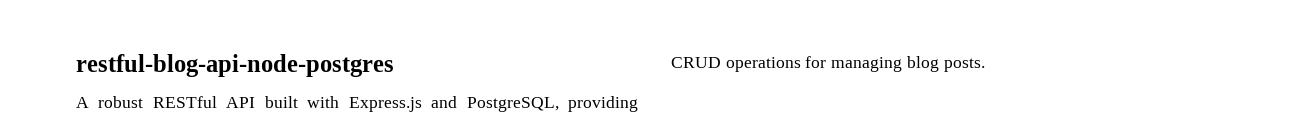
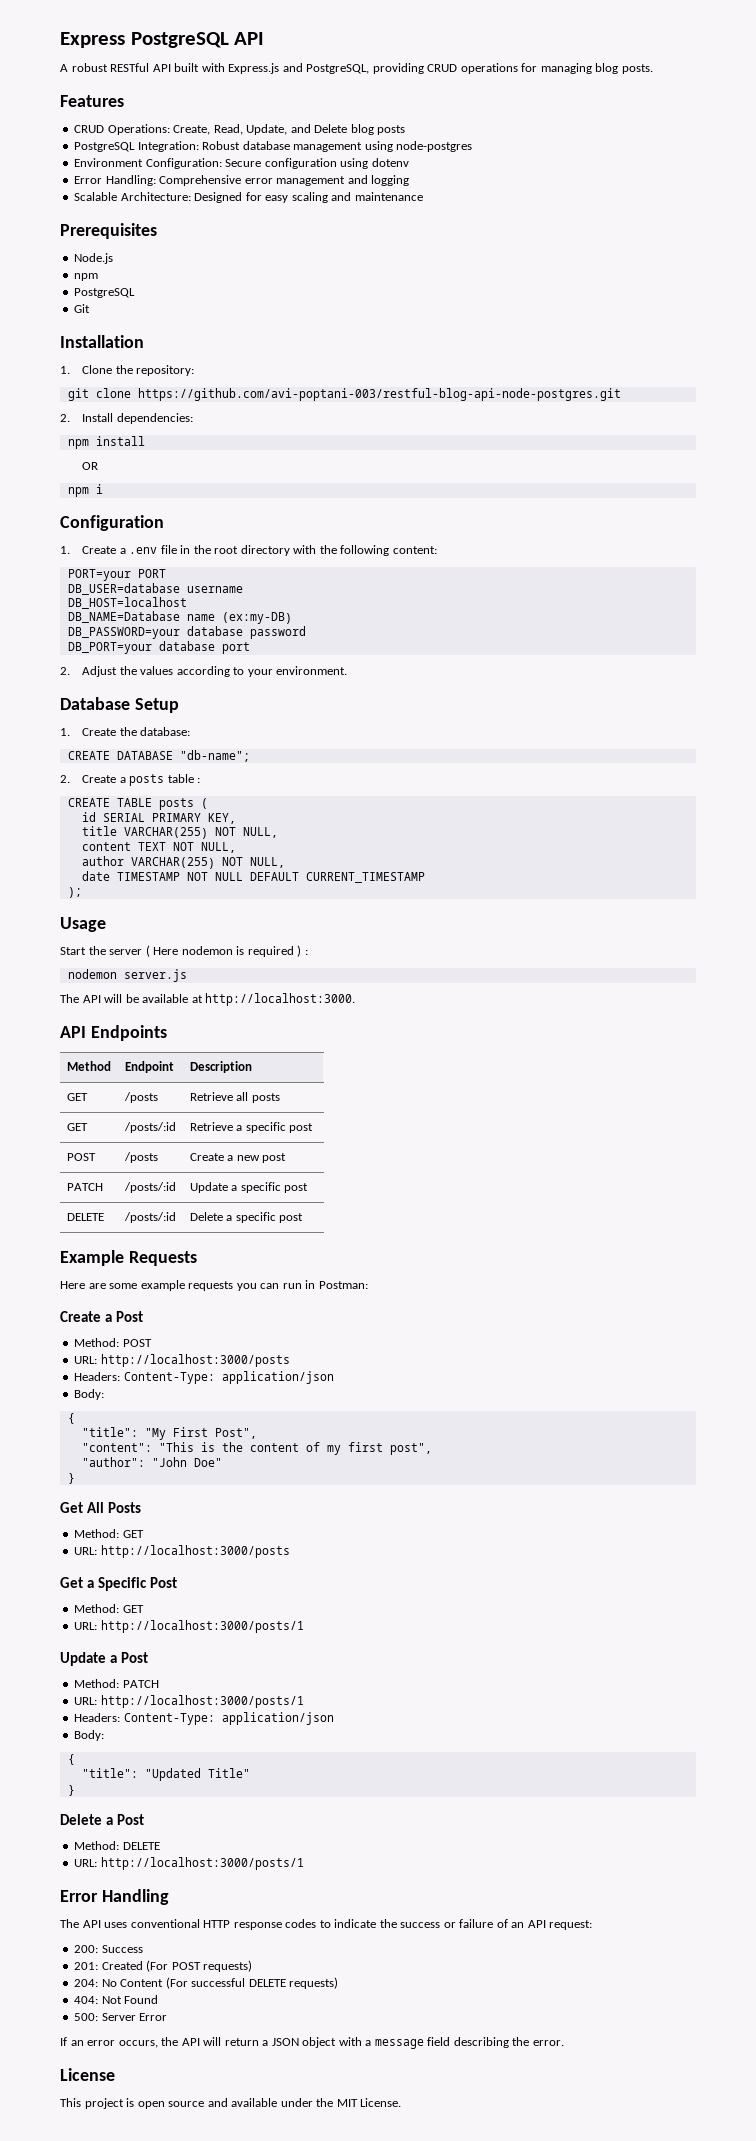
- restful-blog-api-node-postgres
+ Express PostgreSQL API
+ Features
+ CRUD Operations: Create, Read, Update, and Delete blog posts
+ PostgreSQL Integration: Robust database management using node-postgres
+ Environment Configuration: Secure configuration using dotenv
+ Error Handling: Comprehensive error management and logging
+ Scalable Architecture: Designed for easy scaling and maintenance
+ Prerequisites
+ Node.js
+ npm
+ PostgreSQL
+ Git
+ Installation
+ 1. Clone the repository:
+ git clone https://github.com/avi-poptani-003/restful-blog-api-node-postgres.git
+ 2. Install dependencies:
+ npm install
+ OR
+ npm i
+ Configuration
+ 1. Create a .env file in the root directory with the following content:
+ PORT=your PORT
+ DB_USER=database username
+ DB_HOST=localhost
+ DB_NAME=Database name (ex:my-DB)
+ DB_PASSWORD=your database password
+ DB_PORT=your database port
+ 2. Adjust the values according to your environment.
+ Database Setup
+ 1. Create the database:
+ CREATE DATABASE "db-name";
+ 2. Create a posts table :
+ CREATE TABLE posts (
+ id SERIAL PRIMARY KEY,
+ title VARCHAR(255) NOT NULL,
+ content TEXT NOT NULL,
+ author VARCHAR(255) NOT NULL,
+ date TIMESTAMP NOT NULL DEFAULT CURRENT_TIMESTAMP
+ );
+ Usage
+ Start the server ( Here nodemon is required ) :
+ nodemon server.js
+ The API will be available at http://localhost:3000.
+ API Endpoints
+ Method | Endpoint | Description
+ GET | /posts | Retrieve all posts
+ GET | /posts/:id | Retrieve a specific post
+ POST | /posts | Create a new post
+ PATCH | /posts/:id | Update a specific post
+ DELETE | /posts/:id | Delete a specific post
+ Example Requests
+ Here are some example requests you can run in Postman:
+ Create a Post
+ Method: POST
+ URL: http://localhost:3000/posts
+ Headers: Content-Type: application/json
+ Body:
+ {
+ "title": "My First Post",
+ "content": "This is the content of my first post",
+ "author": "John Doe"
+ }
+ Get All Posts
+ Method: GET
+ URL: http://localhost:3000/posts
+ Get a Specific Post
+ Method: GET
+ URL: http://localhost:3000/posts/1
+ Update a Post
+ Method: PATCH
+ URL: http://localhost:3000/posts/1
+ Headers: Content-Type: application/json
+ Body:
+ {
+ "title": "Updated Title"
+ }
+ Delete a Post
+ Method: DELETE
+ URL: http://localhost:3000/posts/1
+ Error Handling
+ The API uses conventional HTTP response codes to indicate the success or failure of an API request:
+ 200: Success
+ 201: Created (For POST requests)
+ 204: No Content (For successful DELETE requests)
+ 404: Not Found
+ 500: Server Error
+ If an error occurs, the API will return a JSON object with a message field describing the error.
+ License
+ This project is open source and available under the MIT License.

